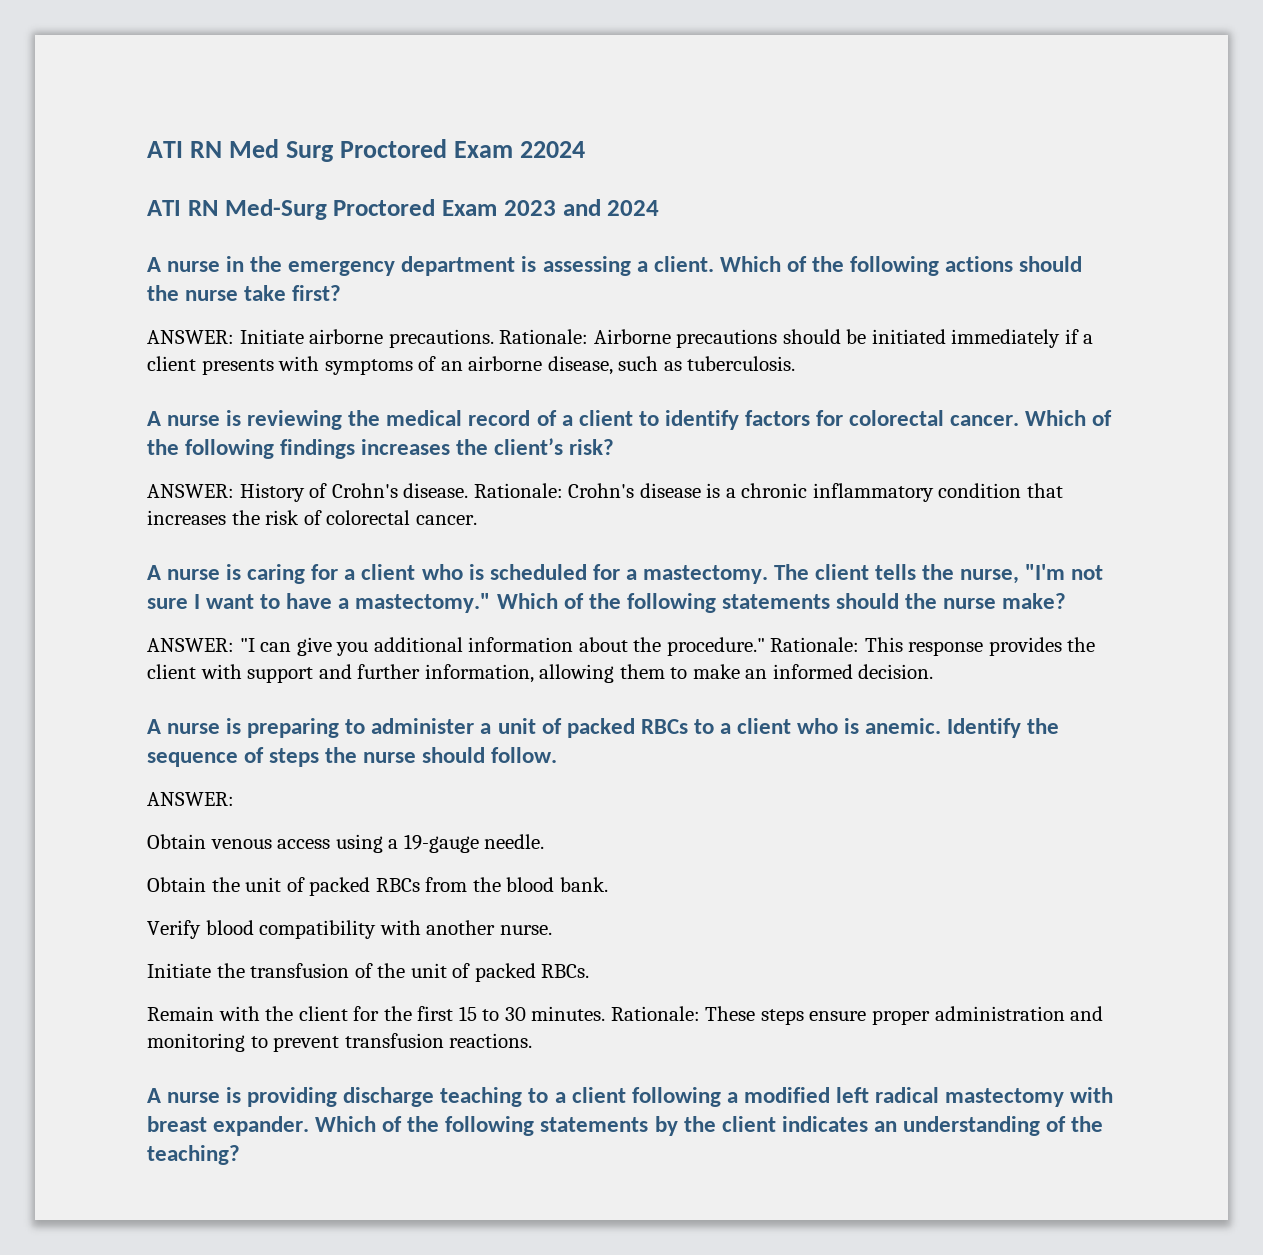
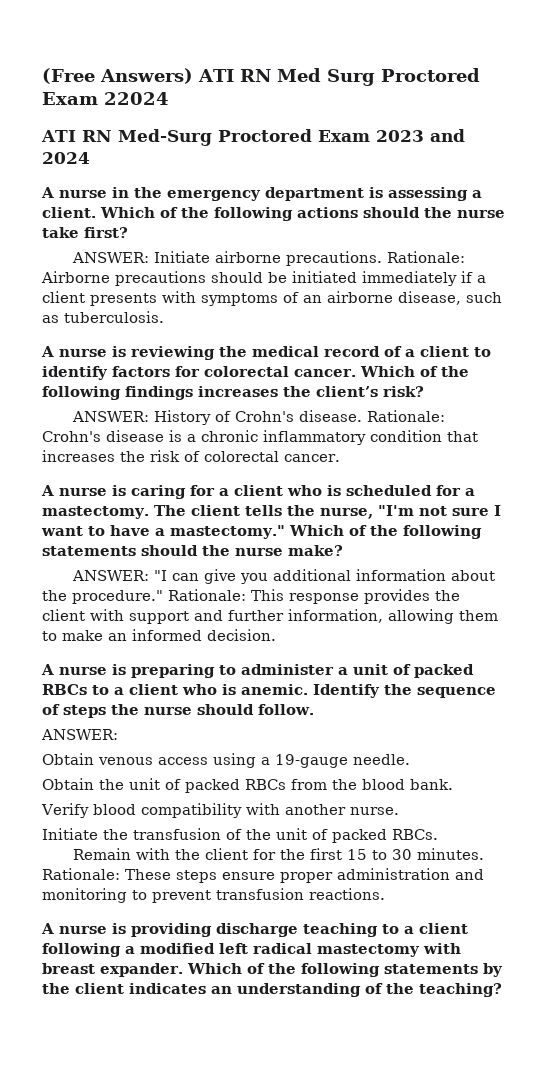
- ATI RN Med Surg Proctored Exam 22024
+ (Free Answers) ATI RN Med Surg Proctored Exam 22024

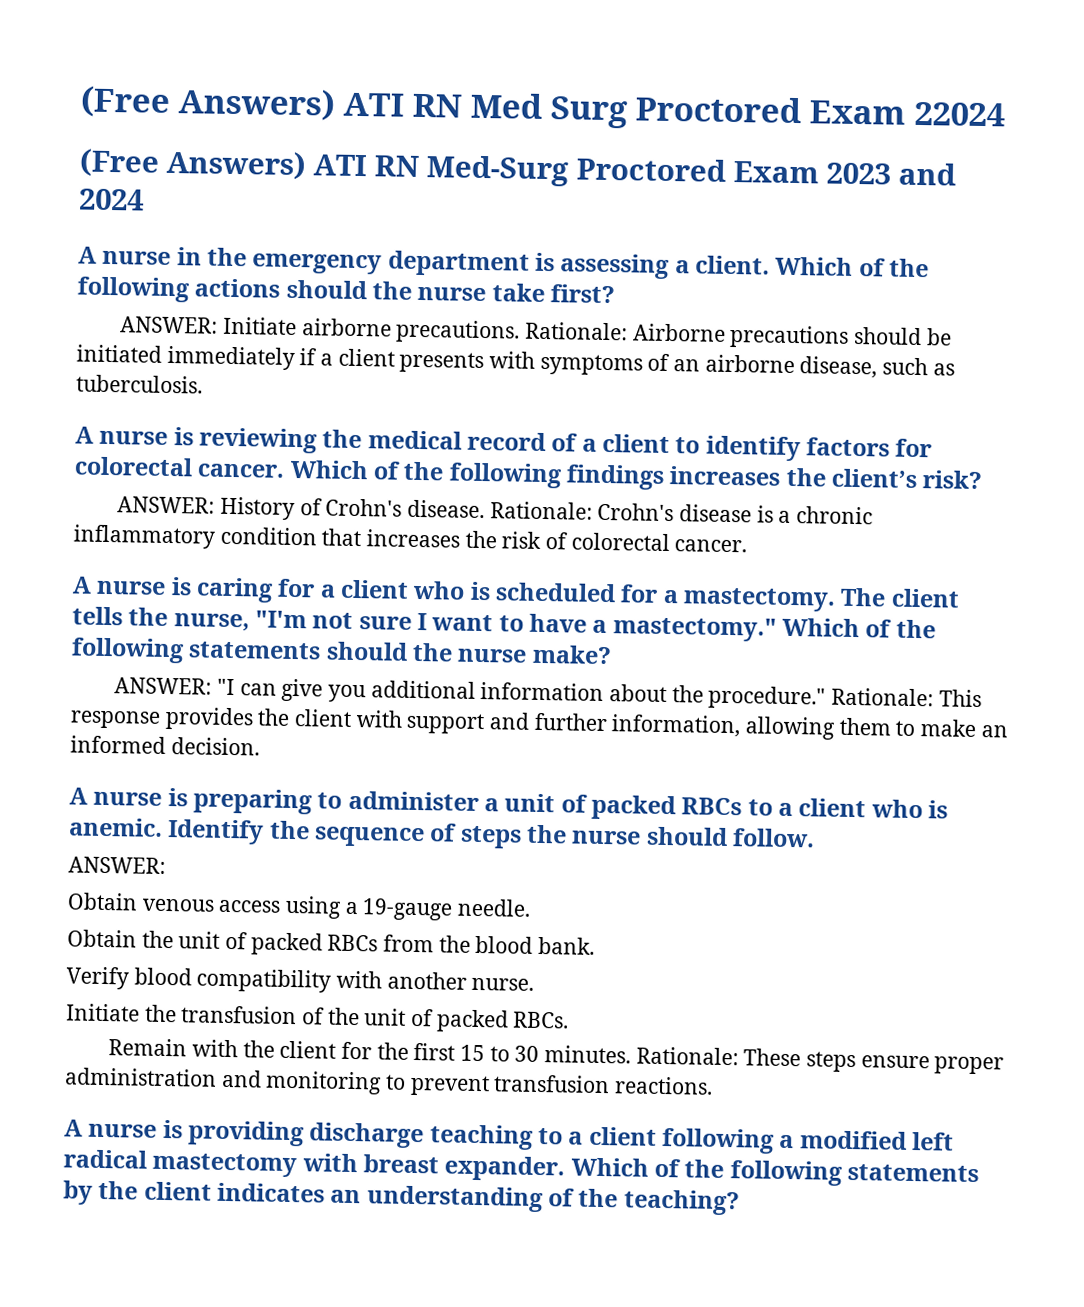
- ATI RN Med-Surg Proctored Exam 2023 and 2024
+ (Free Answers) ATI RN Med-Surg Proctored Exam 2023 and 2024

